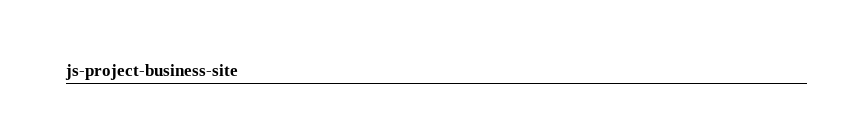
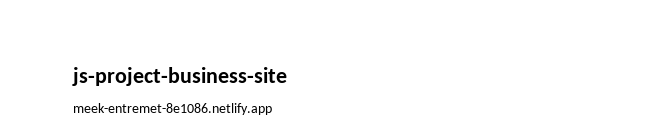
+ meek-entremet-8e1086.netlify.app

